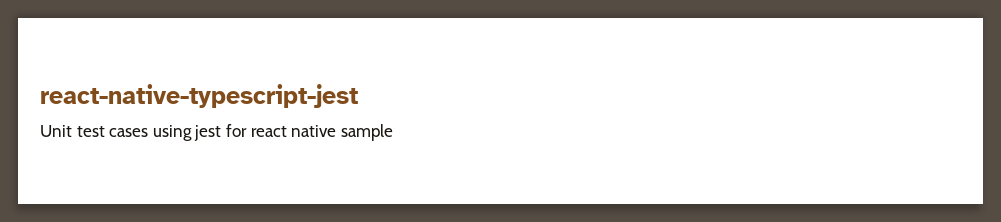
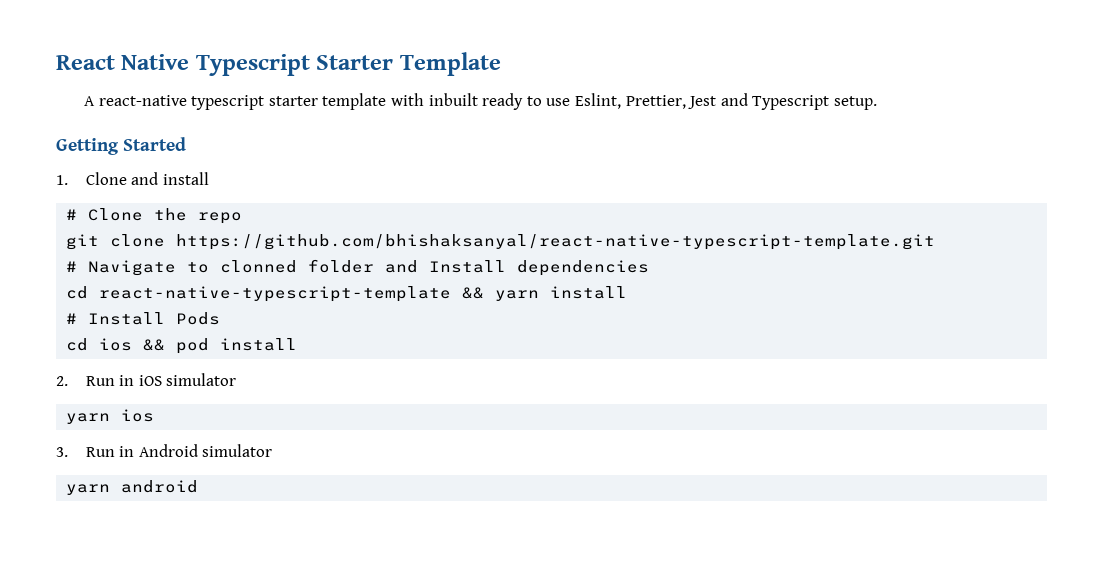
- react-native-typescript-jest
- Unit test cases using jest for react native sample
+ React Native Typescript Starter Template
+ A react-native typescript starter template with inbuilt ready to use Eslint, Prettier, Jest and Typescript setup.
+ Getting Started
+ 1. Clone and install
+ # Clone the repo
+ git clone https://github.com/bhishaksanyal/react-native-typescript-template.git
+ # Navigate to clonned folder and Install dependencies
+ cd react-native-typescript-template && yarn install
+ # Install Pods
+ cd ios && pod install
+ 2. Run in iOS simulator
+ yarn ios
+ 3. Run in Android simulator
+ yarn android

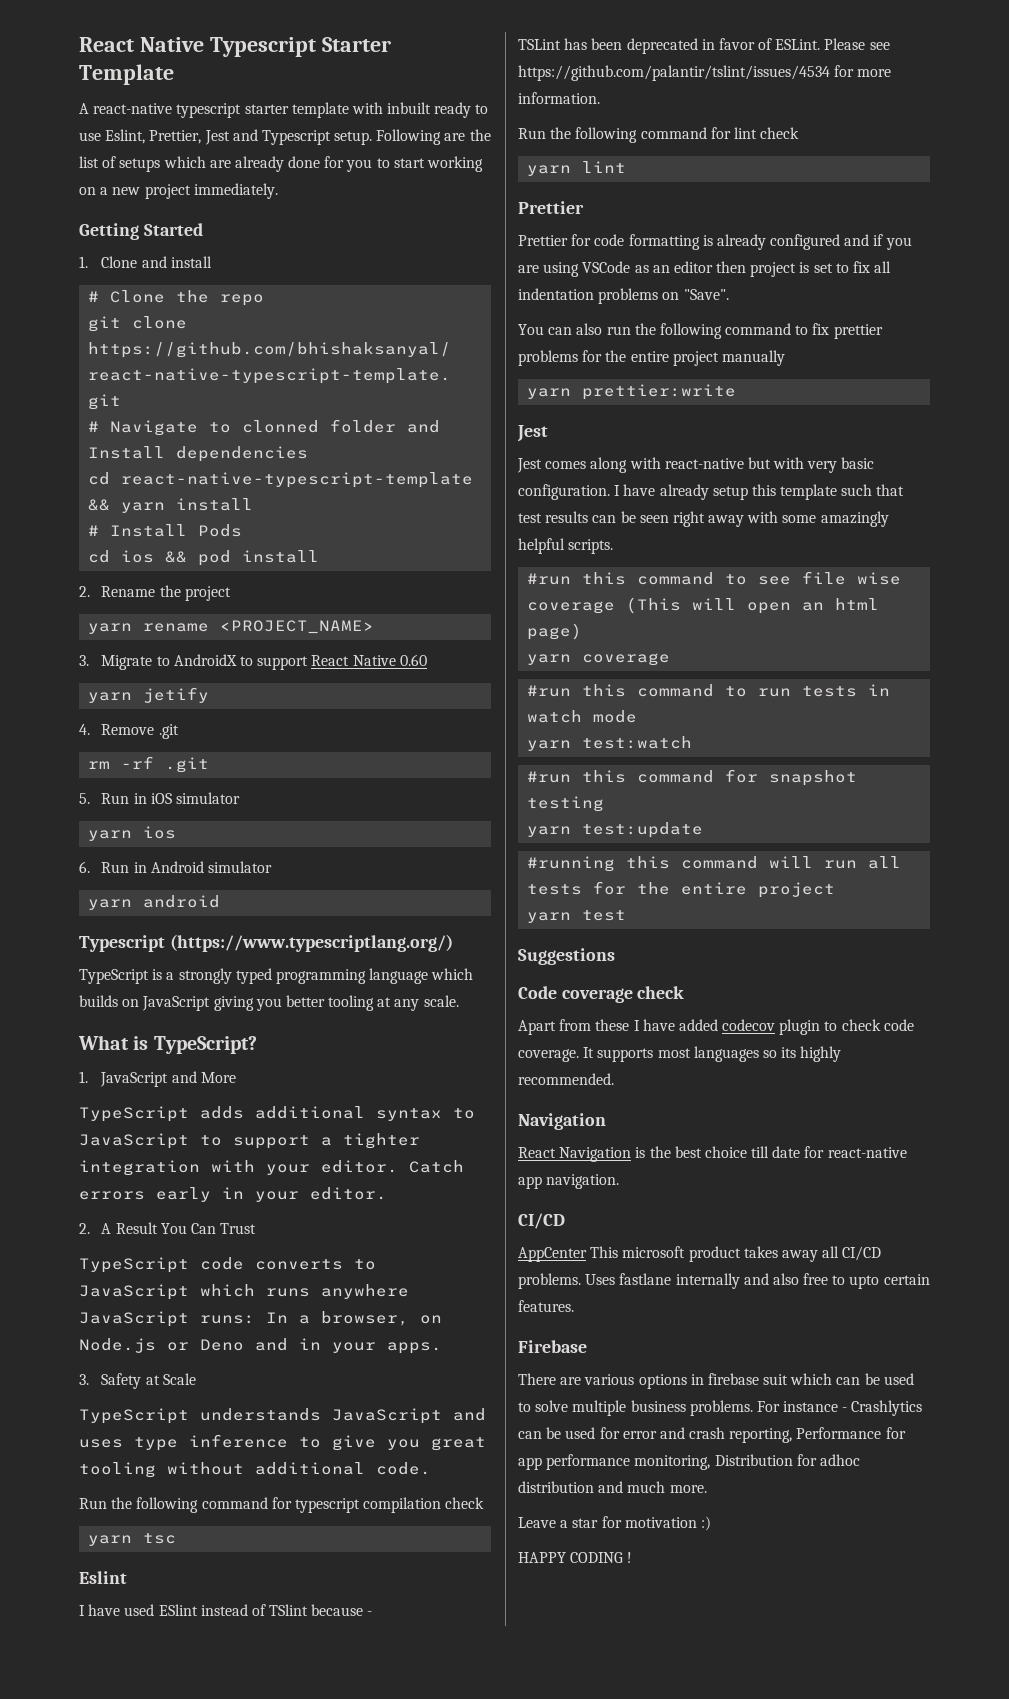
+ Following are the list of setups which are already done for you to start working on a new project immediately.
- 2. Run in iOS simulator
+ 2. Rename the project
+ yarn rename <PROJECT_NAME>
+ 3. Migrate to AndroidX to support React Native 0.60
+ yarn jetify
+ 4. Remove .git
+ rm -rf .git
+ 5. Run in iOS simulator
- 3. Run in Android simulator
+ 6. Run in Android simulator
+ Typescript (https://www.typescriptlang.org/)
+ TypeScript is a strongly typed programming language which builds on JavaScript giving you better tooling at any scale.
+ What is TypeScript?
+ 1. JavaScript and More
+ TypeScript adds additional syntax to JavaScript to support a tighter integration with your editor. Catch errors early in your editor.
+ 2. A Result You Can Trust
+ TypeScript code converts to JavaScript which runs anywhere JavaScript runs: In a browser, on Node.js or Deno and in your apps.
+ 3. Safety at Scale
+ TypeScript understands JavaScript and uses type inference to give you great tooling without additional code.
+ Run the following command for typescript compilation check
+ yarn tsc
+ Eslint
+ I have used ESlint instead of TSlint because -
+ TSLint has been deprecated in favor of ESLint. Please see https://github.com/palantir/tslint/issues/4534 for more information.
+ Run the following command for lint check
+ yarn lint
+ Prettier
+ Prettier for code formatting is already configured and if you are using VSCode as an editor then project is set to fix all indentation problems on "Save".
+ You can also run the following command to fix prettier problems for the entire project manually
+ yarn prettier:write
+ Jest
+ Jest comes along with react-native but with very basic configuration. I have already setup this template such that test results can be seen right away with some amazingly helpful scripts.
+ #run this command to see file wise coverage (This will open an html page)
+ yarn coverage
+ #run this command to run tests in watch mode
+ yarn test:watch
+ #run this command for snapshot testing
+ yarn test:update
+ #running this command will run all tests for the entire project
+ yarn test
+ Suggestions
+ Code coverage check
+ Apart from these I have added codecov plugin to check code coverage. It supports most languages so its highly recommended.
+ Navigation
+ React Navigation is the best choice till date for react-native app navigation.
+ CI/CD
+ AppCenter This microsoft product takes away all CI/CD problems. Uses fastlane internally and also free to upto certain features.
+ Firebase
+ There are various options in firebase suit which can be used to solve multiple business problems. For instance - Crashlytics can be used for error and crash reporting, Performance for app performance monitoring, Distribution for adhoc distribution and much more.
+ Leave a star for motivation :)
+ HAPPY CODING !

